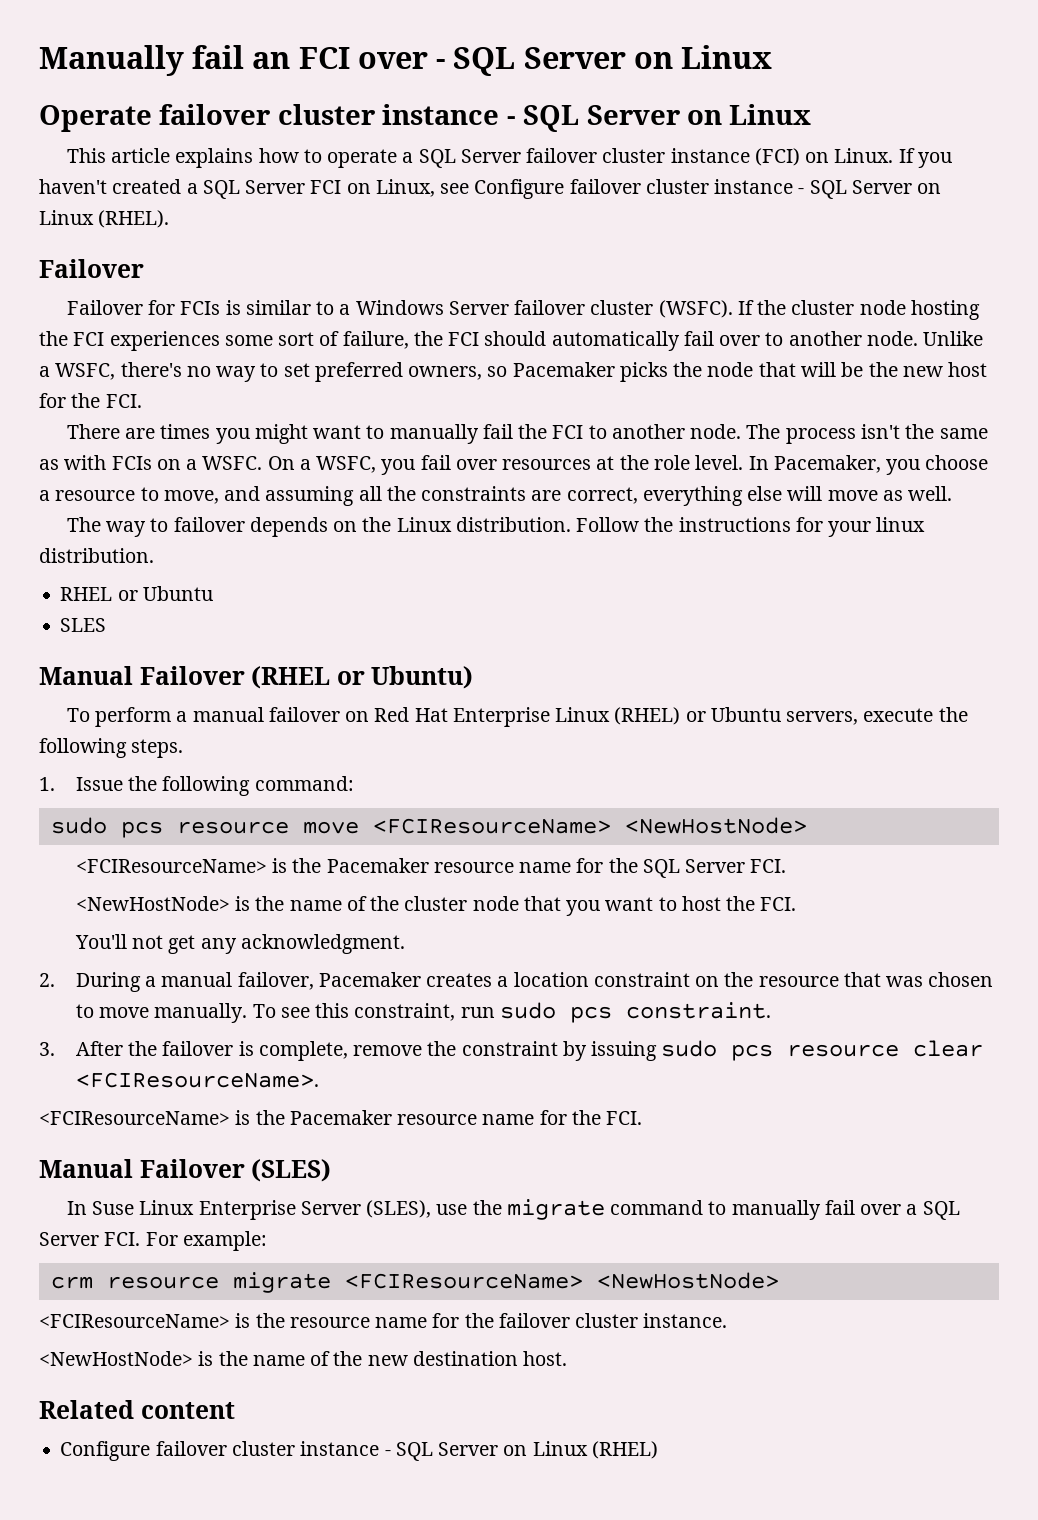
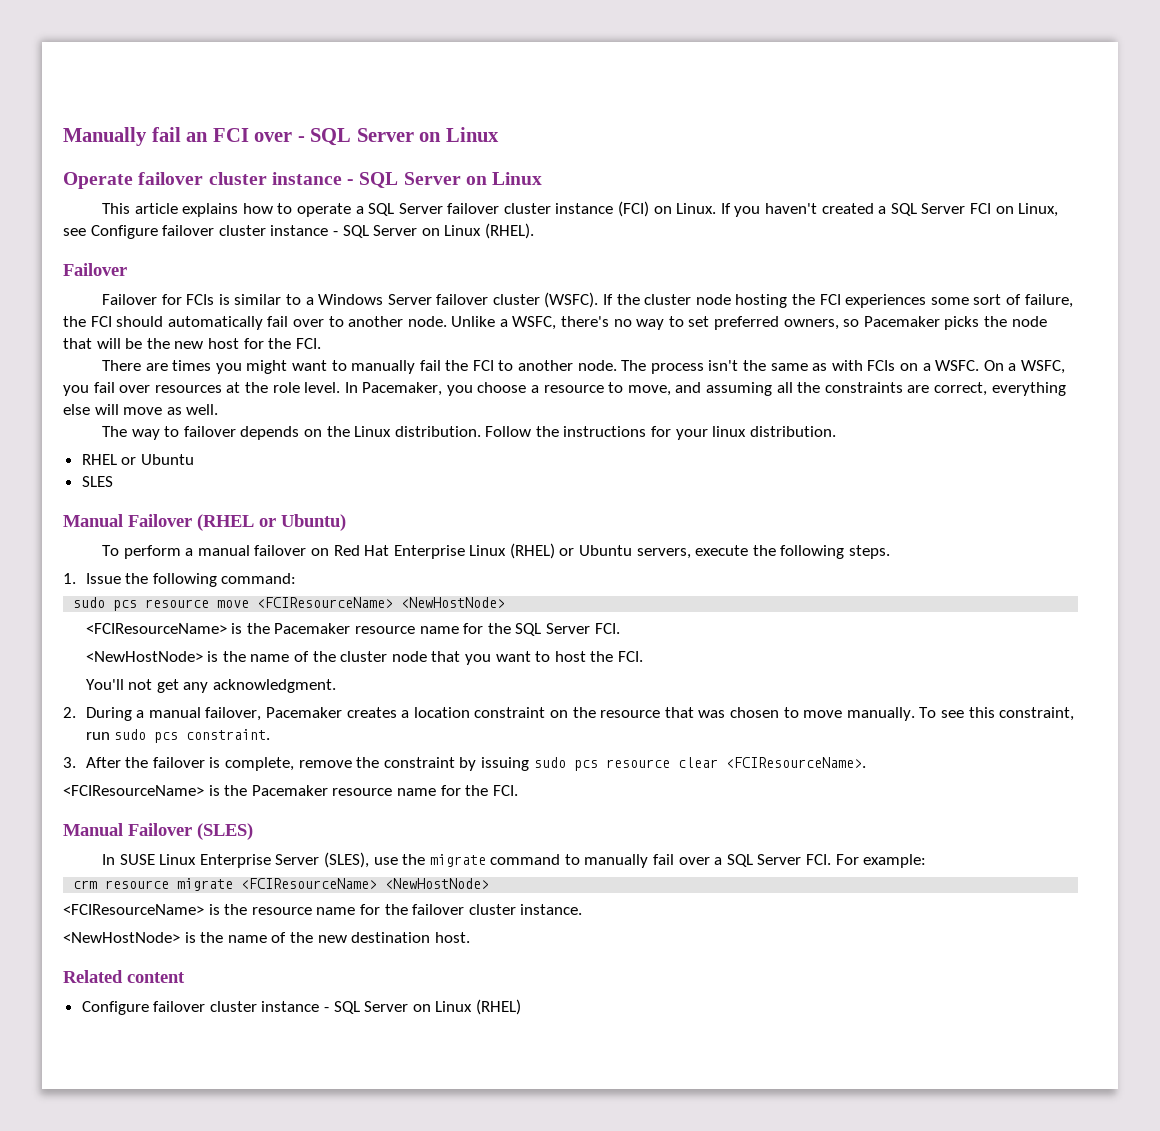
- In Suse Linux Enterprise Server (SLES), use the migrate command to manually fail over a SQL Server FCI. For example:
+ In SUSE Linux Enterprise Server (SLES), use the migrate command to manually fail over a SQL Server FCI. For example:

